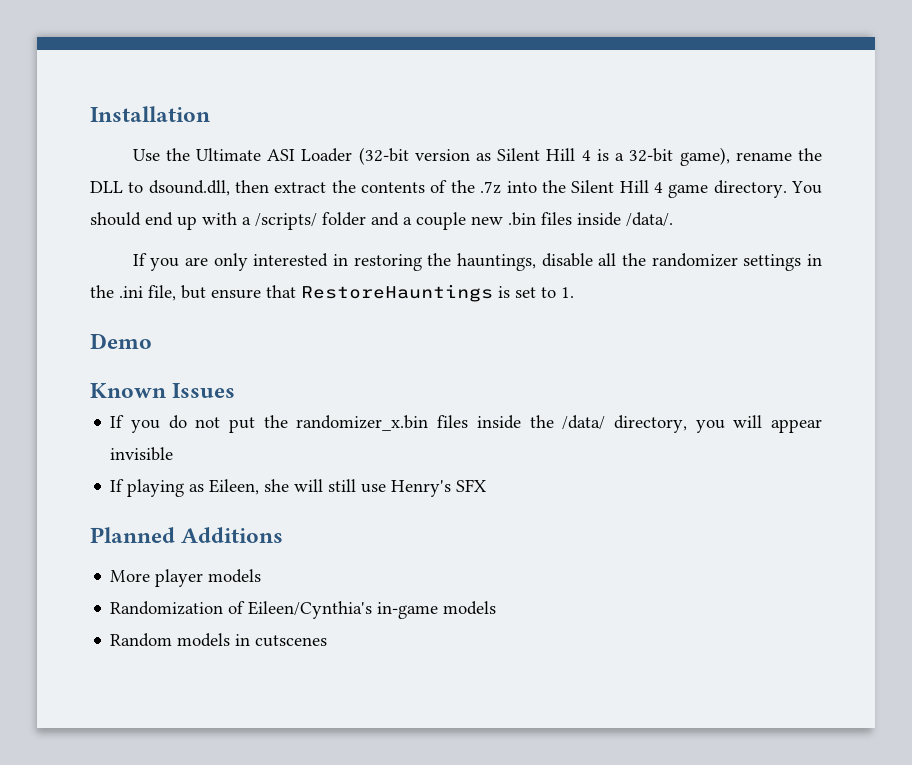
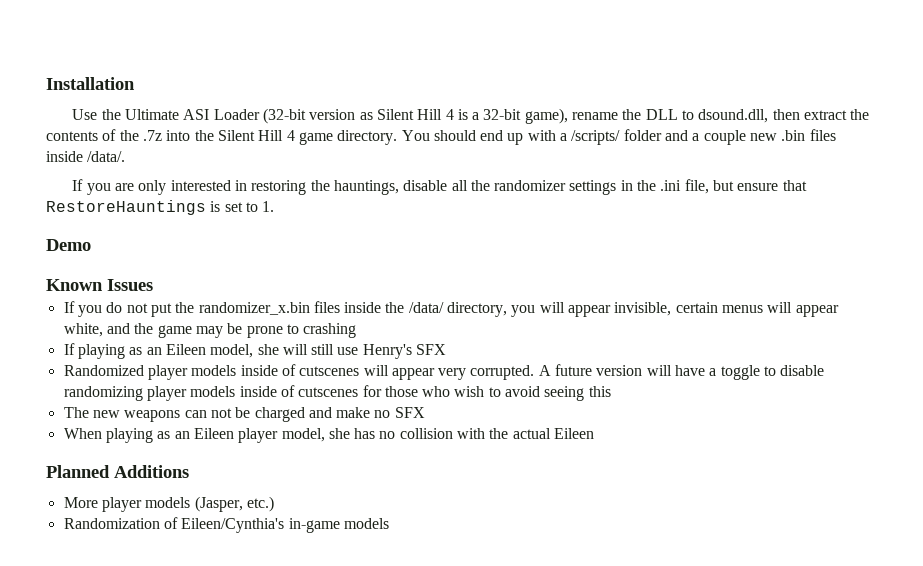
- If you do not put the randomizer_x.bin files inside the /data/ directory, you will appear invisible
+ If you do not put the randomizer_x.bin files inside the /data/ directory, you will appear invisible, certain menus will appear white, and the game may be prone to crashing
- If playing as Eileen, she will still use Henry's SFX
+ If playing as an Eileen model, she will still use Henry's SFX
+ Randomized player models inside of cutscenes will appear very corrupted. A future version will have a toggle to disable randomizing player models inside of cutscenes for those who wish to avoid seeing this
+ The new weapons can not be charged and make no SFX
+ When playing as an Eileen player model, she has no collision with the actual Eileen
- More player models
+ More player models (Jasper, etc.)
- Random models in cutscenes

